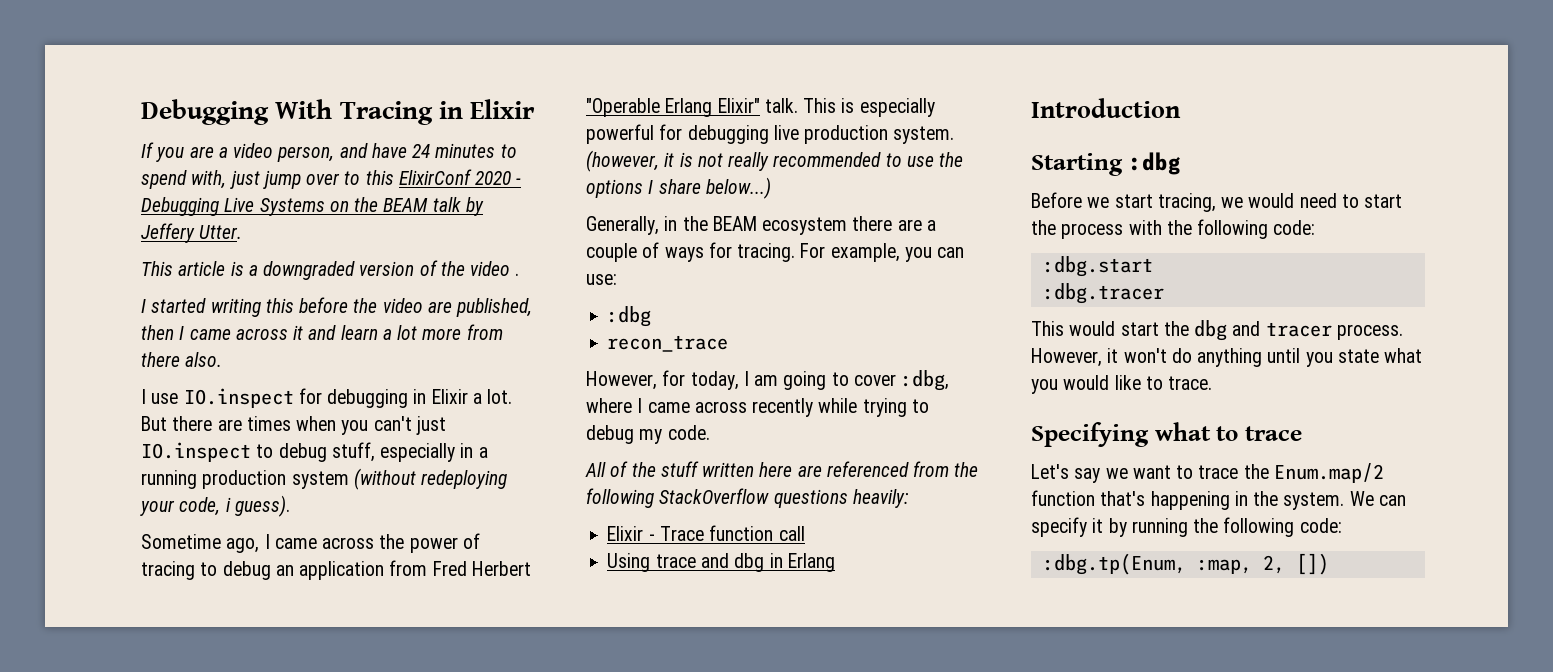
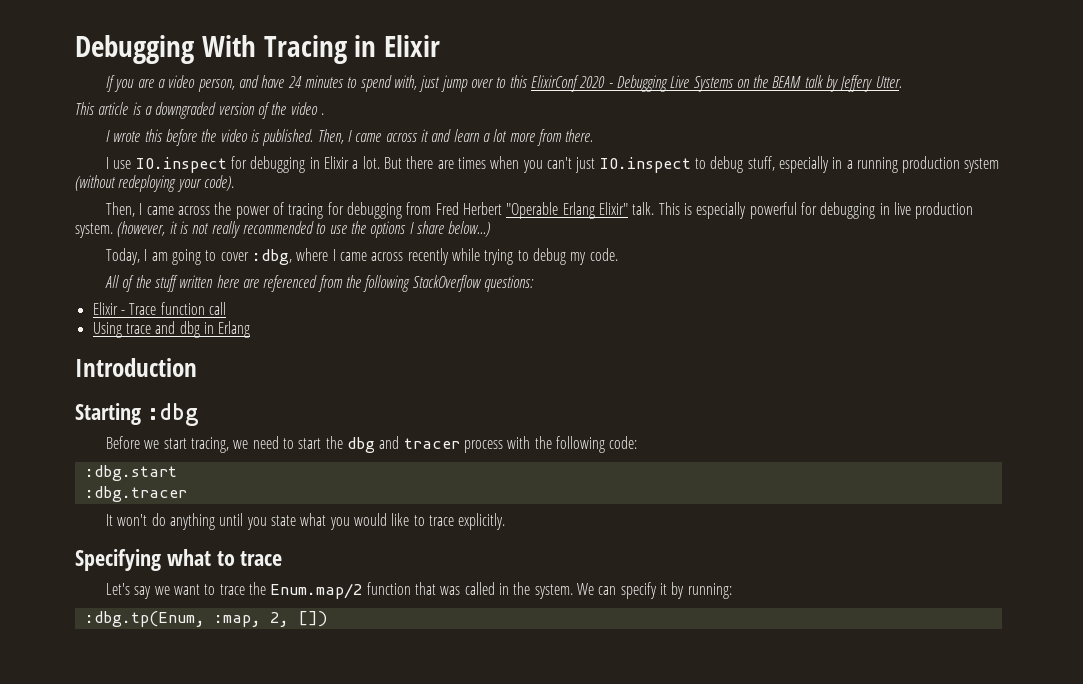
- I started writing this before the video are published, then I came across it and learn a lot more from there also.
+ I wrote this before the video is published. Then, I came across it and learn a lot more from there.
- But there are times when you can't just IO.inspect to debug stuff, especially in a running production system (without redeploying your code, i guess).
- Sometime ago, I came across the power of tracing to debug an application from Fred Herbert "Operable Erlang Elixir" talk.
+ But there are times when you can't just IO.inspect to debug stuff, especially in a running production system (without redeploying your code).
+ Then, I came across the power of tracing for debugging from Fred Herbert "Operable Erlang Elixir" talk.
- This is especially powerful for debugging live production system.
+ This is especially powerful for debugging in live production system.
- Generally, in the BEAM ecosystem there are a couple of ways for tracing. For example, you can use:
- :dbg
- recon_trace
- However, for today, I am going to cover :dbg, where I came across recently while trying to debug my code.
+ Today, I am going to cover :dbg, where I came across recently while trying to debug my code.
- All of the stuff written here are referenced from the following StackOverflow questions heavily:
+ All of the stuff written here are referenced from the following StackOverflow questions:
- Before we start tracing, we would need to start the process with the following code:
+ Before we start tracing, we need to start the dbg and tracer process with the following code:
- This would start the dbg and tracer process. However, it won't do anything until you state what you would like to trace.
+ It won't do anything until you state what you would like to trace explicitly.
- Let's say we want to trace the Enum.map/2 function that's happening in the system.
+ Let's say we want to trace the Enum.map/2 function that was called in the system.
- We can specify it by running the following code:
+ We can specify it by running:

